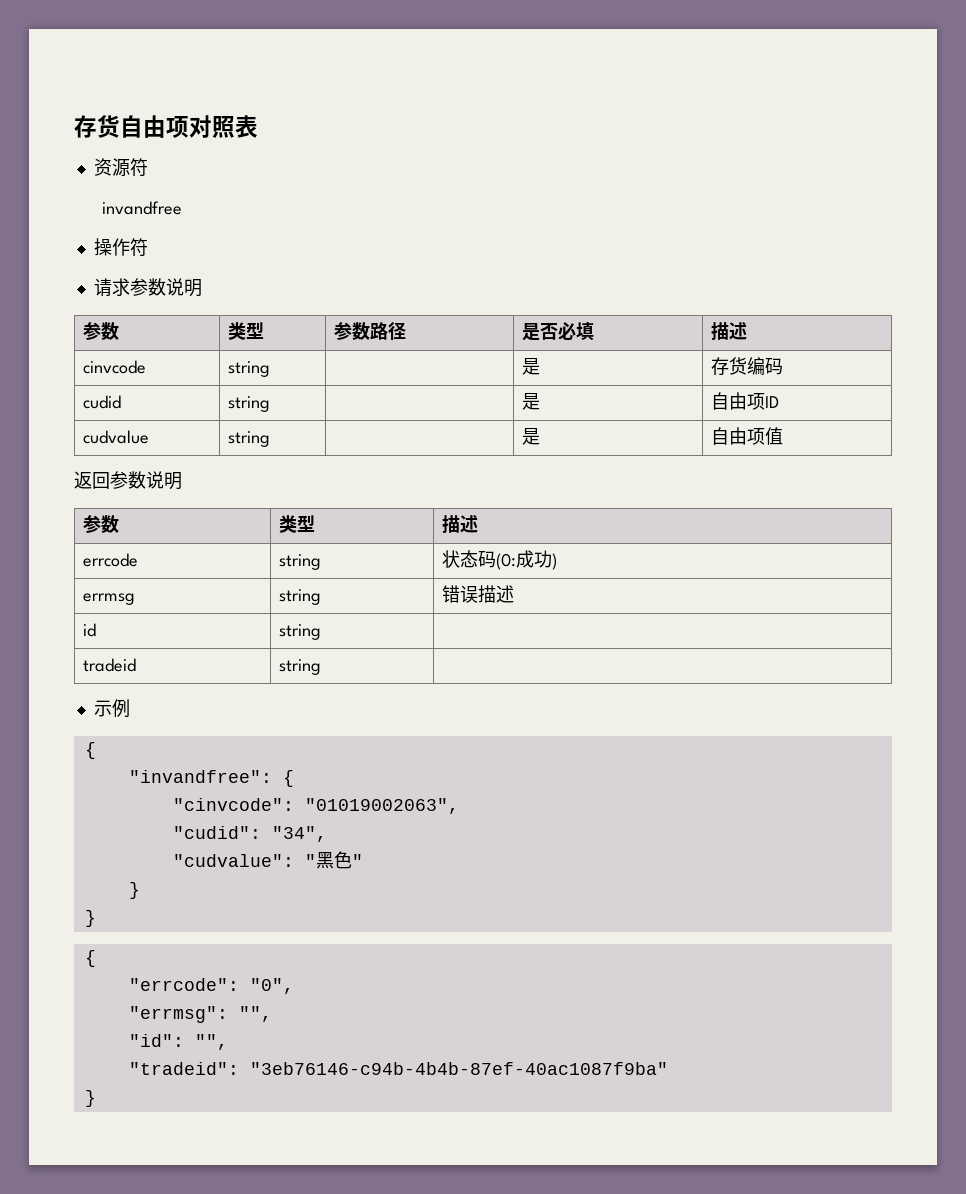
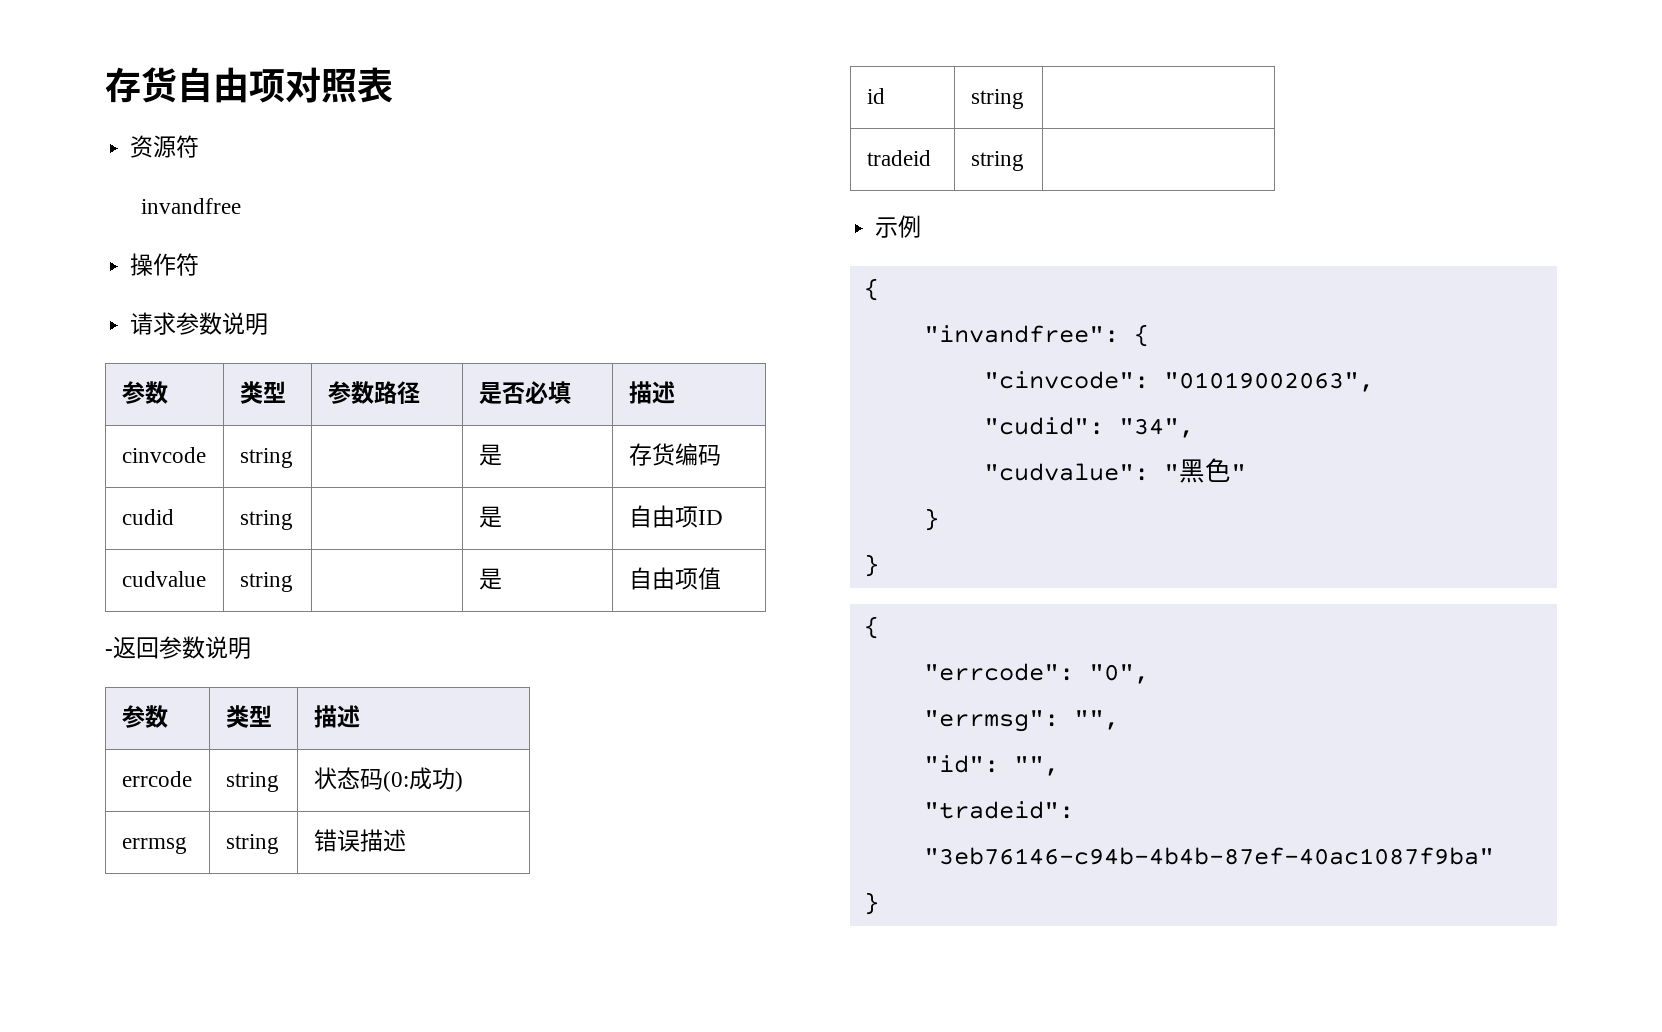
- 返回参数说明
+ -返回参数说明

